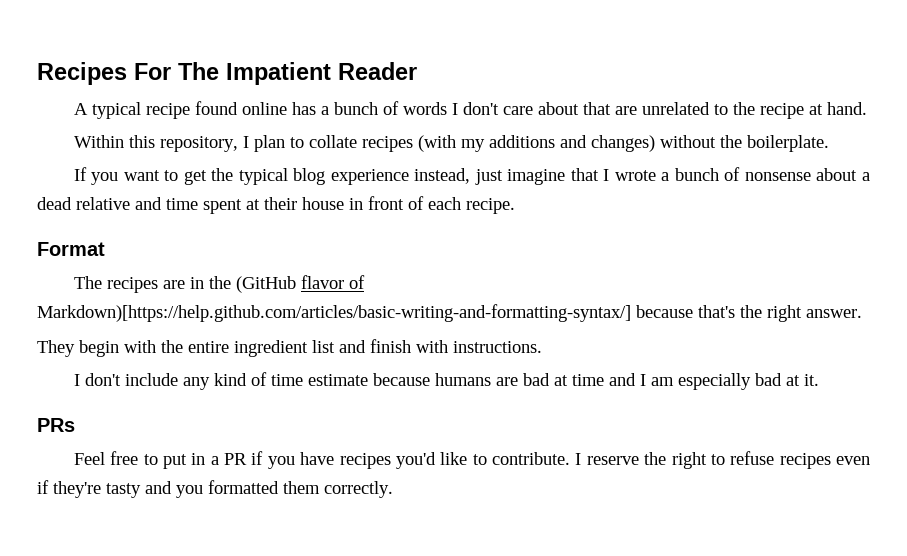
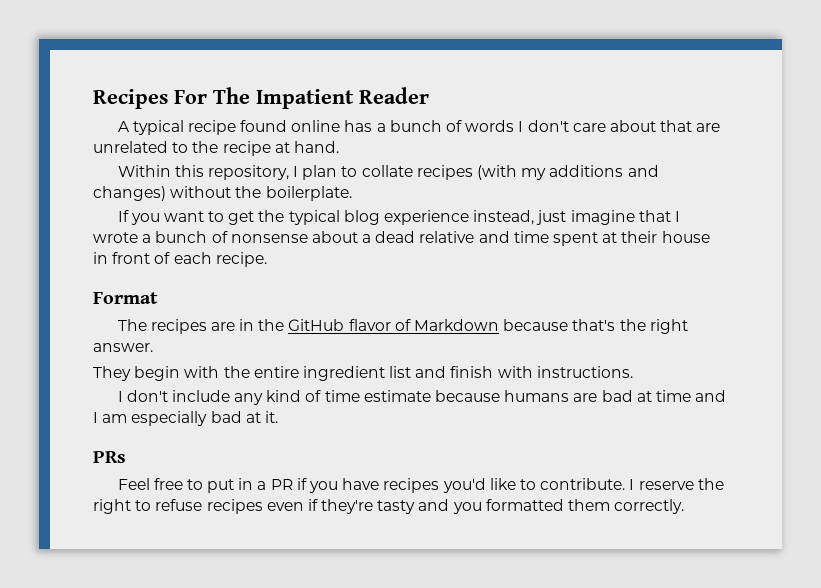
- The recipes are in the (GitHub flavor of Markdown)[https://help.github.com/articles/basic-writing-and-formatting-syntax/] because that's the right answer.
+ The recipes are in the GitHub flavor of Markdown because that's the right answer.

